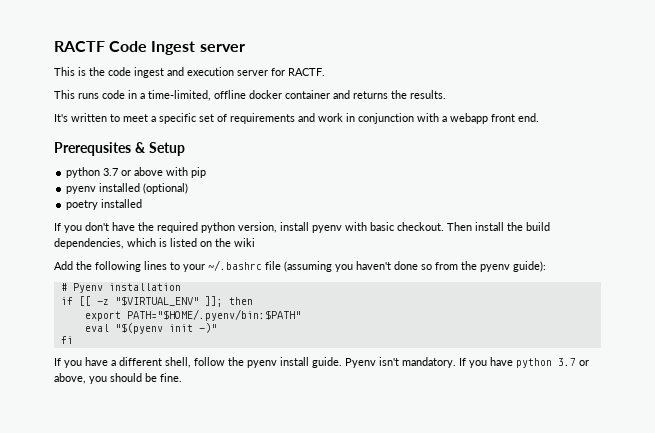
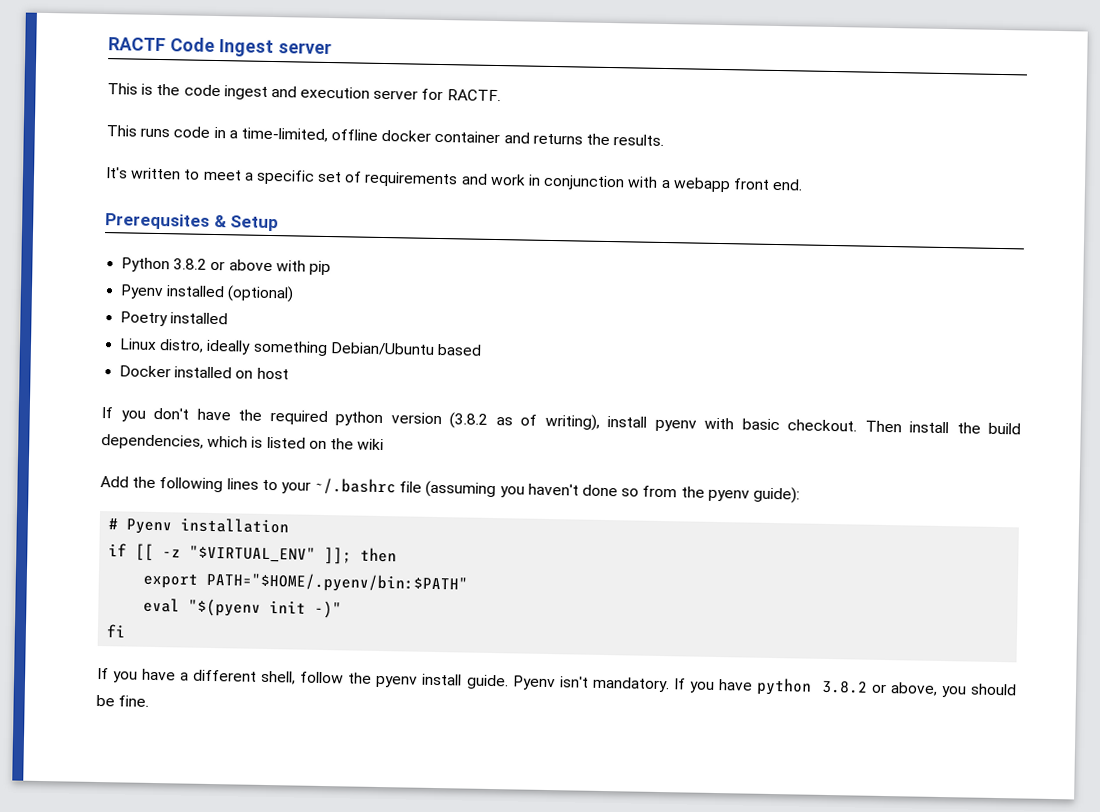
- python 3.7 or above with pip
+ Python 3.8.2 or above with pip
- pyenv installed (optional)
+ Pyenv installed (optional)
- poetry installed
+ Poetry installed
+ Linux distro, ideally something Debian/Ubuntu based
+ Docker installed on host
- If you don't have the required python version, install pyenv with basic checkout.
+ If you don't have the required python version (3.8.2 as of writing), install pyenv with basic checkout.
- If you have python 3.7 or above, you should be fine.
+ If you have python 3.8.2 or above, you should be fine.

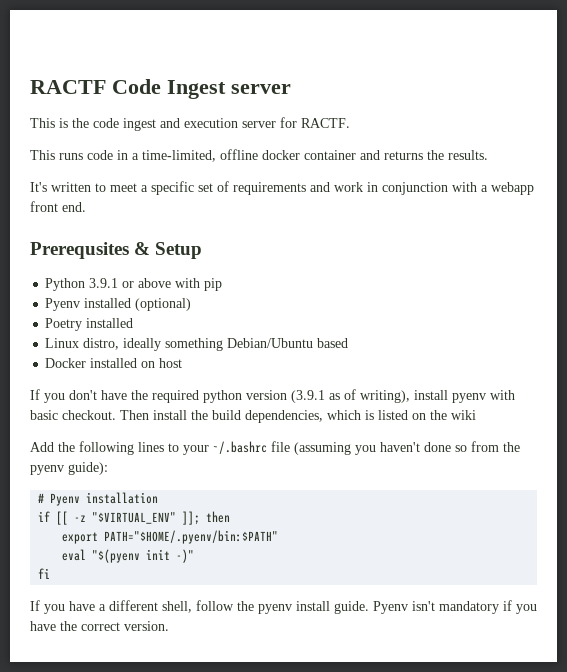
- Python 3.8.2 or above with pip
+ Python 3.9.1 or above with pip
- If you don't have the required python version (3.8.2 as of writing), install pyenv with basic checkout.
+ If you don't have the required python version (3.9.1 as of writing), install pyenv with basic checkout.
- Pyenv isn't mandatory. If you have python 3.8.2 or above, you should be fine.
+ Pyenv isn't mandatory if you have the correct version.

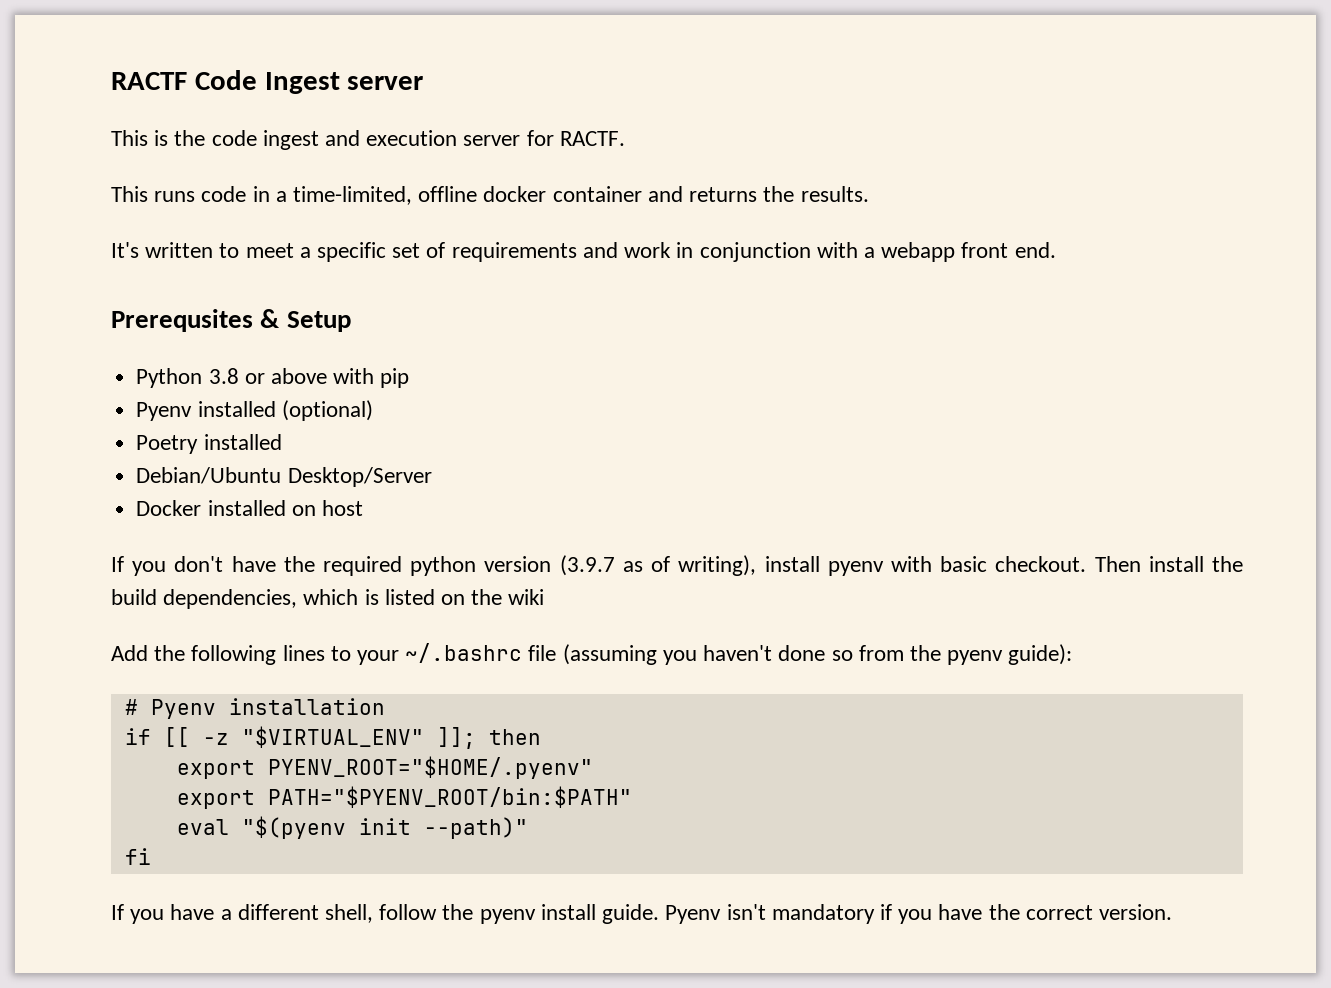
- Python 3.9.1 or above with pip
+ Python 3.8 or above with pip
- Linux distro, ideally something Debian/Ubuntu based
+ Debian/Ubuntu Desktop/Server
- If you don't have the required python version (3.9.1 as of writing), install pyenv with basic checkout.
+ If you don't have the required python version (3.9.7 as of writing), install pyenv with basic checkout.
- export PATH="$HOME/.pyenv/bin:$PATH"
+ export PYENV_ROOT="$HOME/.pyenv"
+ export PATH="$PYENV_ROOT/bin:$PATH"
- eval "$(pyenv init -)"
+ eval "$(pyenv init --path)"

